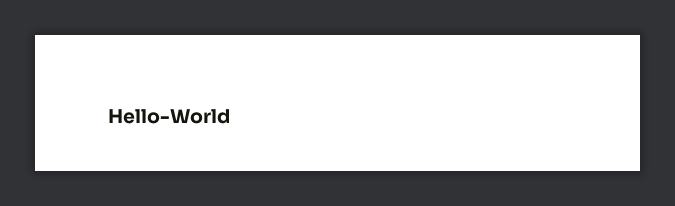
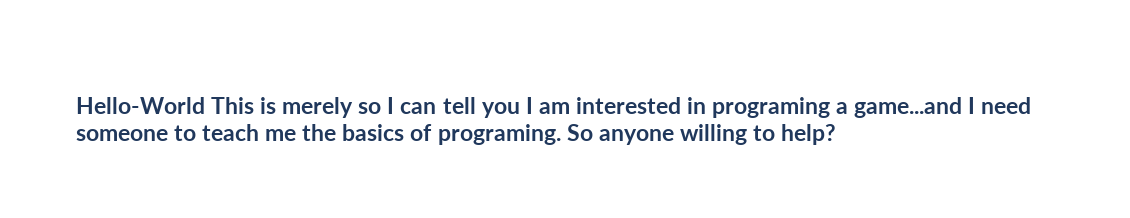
- Hello-World
+ Hello-World This is merely so I can tell you I am interested in programing a game...and I need someone to teach me the basics of programing. So anyone willing to help?

